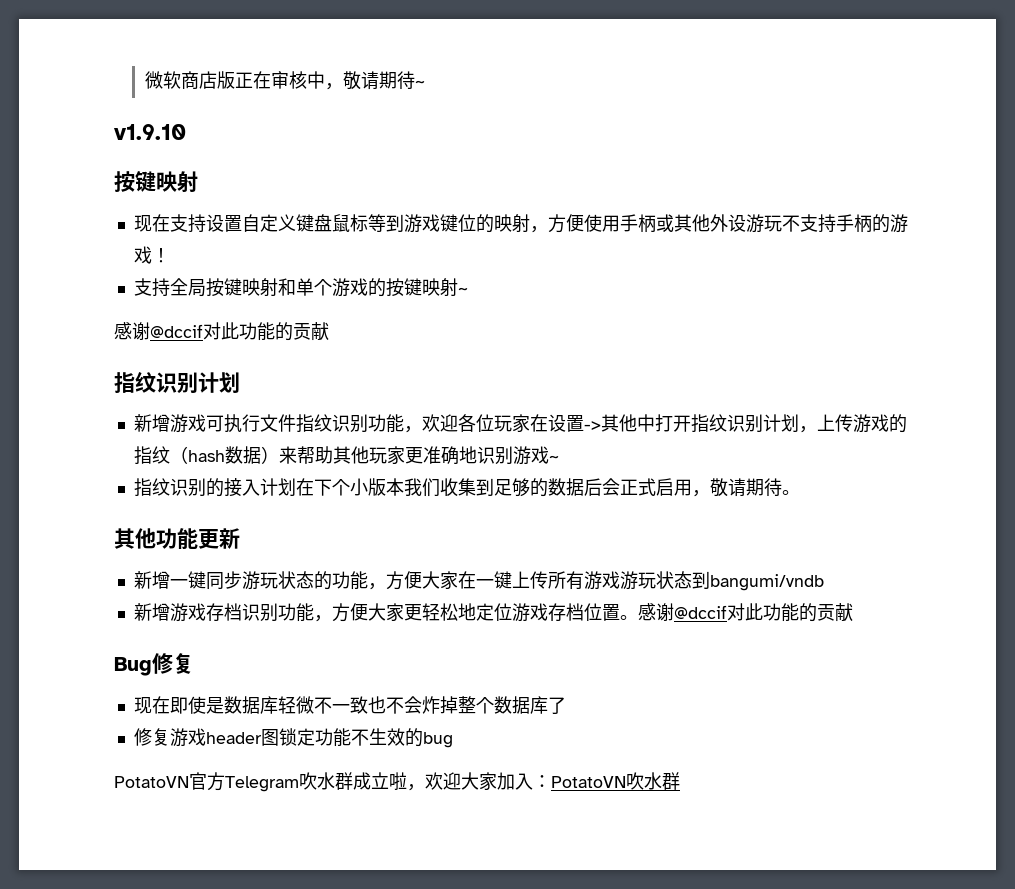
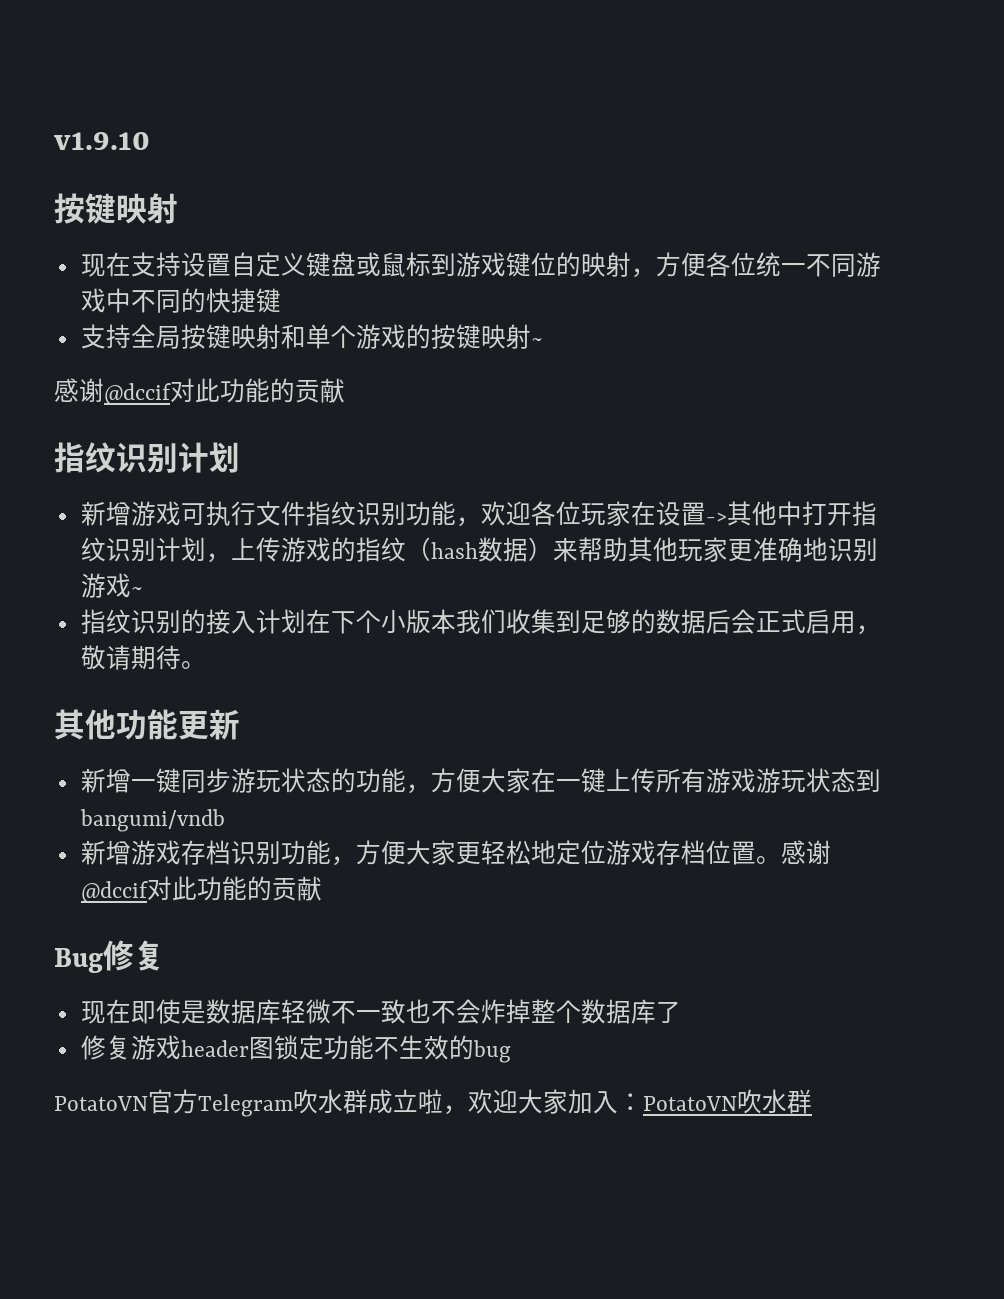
- 微软商店版正在审核中，敬请期待~
- 现在支持设置自定义键盘鼠标等到游戏键位的映射，方便使用手柄或其他外设游玩不支持手柄的游戏！
+ 现在支持设置自定义键盘或鼠标到游戏键位的映射，方便各位统一不同游戏中不同的快捷键

